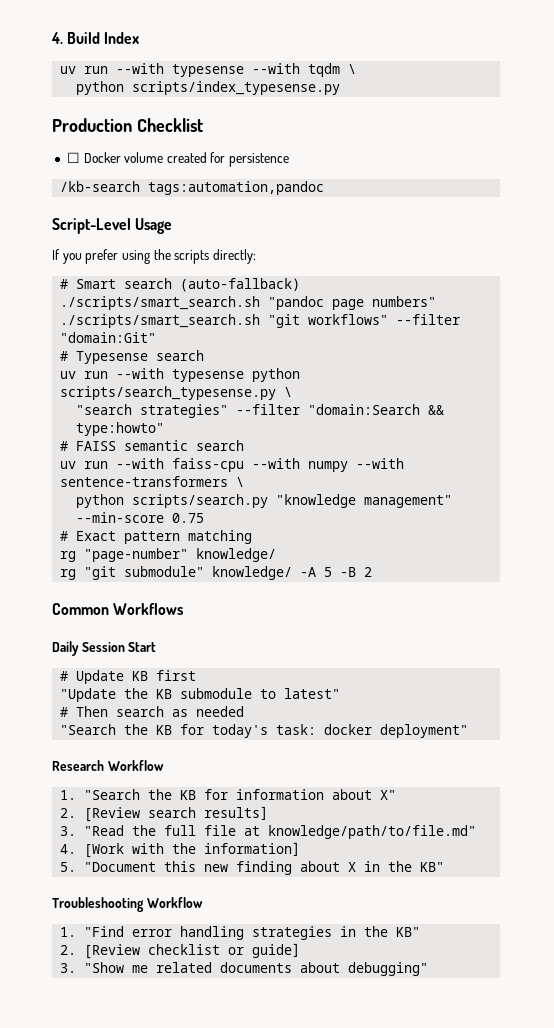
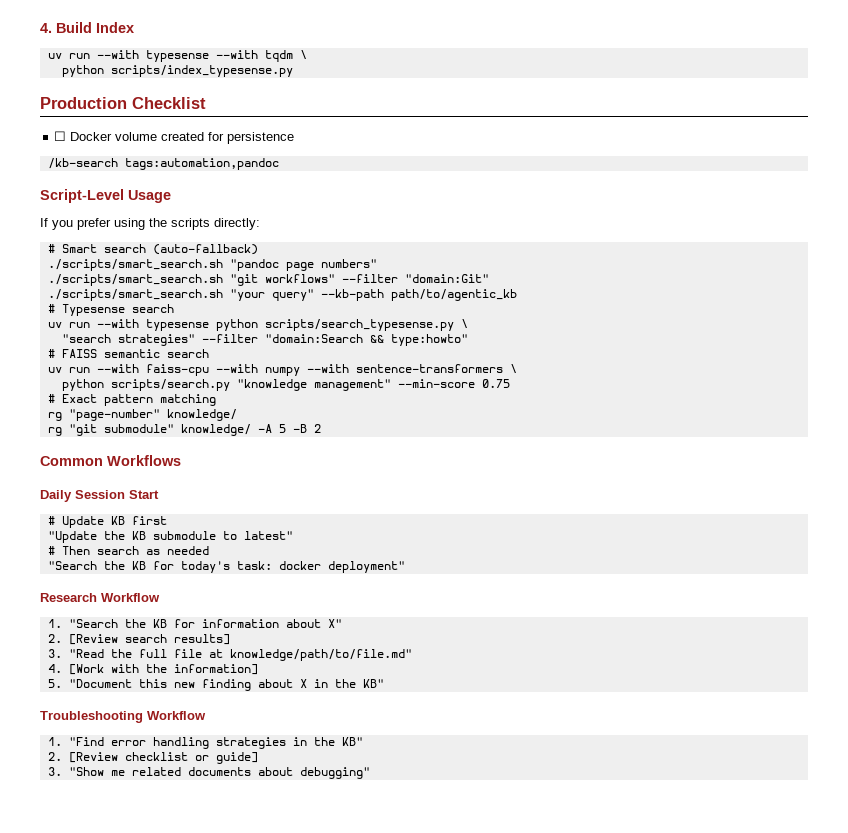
+ ./scripts/smart_search.sh "your query" --kb-path path/to/agentic_kb

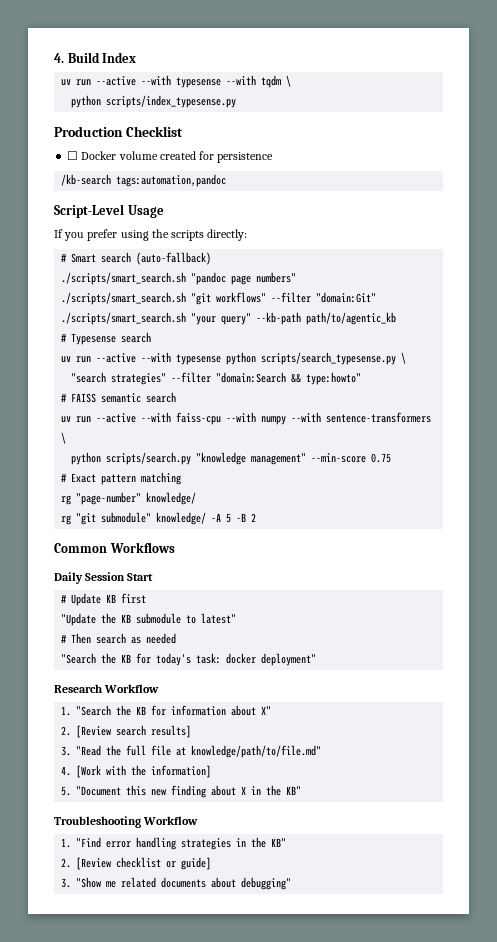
- uv run --with typesense --with tqdm \
+ uv run --active --with typesense --with tqdm \
- uv run --with typesense python scripts/search_typesense.py \
+ uv run --active --with typesense python scripts/search_typesense.py \
- uv run --with faiss-cpu --with numpy --with sentence-transformers \
+ uv run --active --with faiss-cpu --with numpy --with sentence-transformers \

